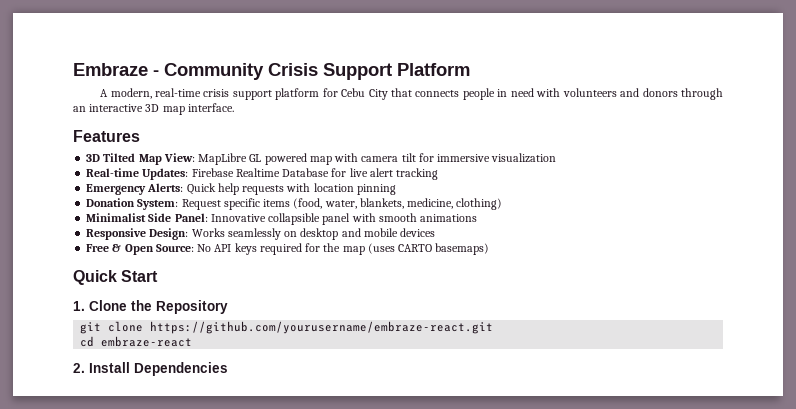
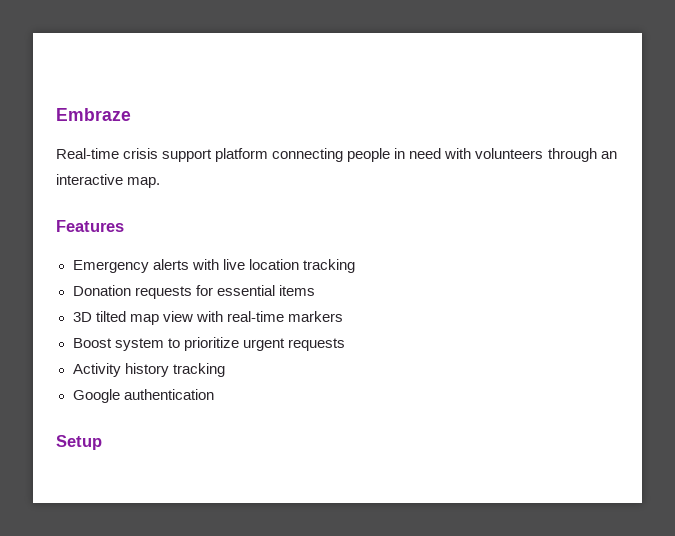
- Embraze - Community Crisis Support Platform
- A modern, real-time crisis support platform for Cebu City that connects people in need with volunteers and donors through an interactive 3D map interface.
+ Embraze
+ Real-time crisis support platform connecting people in need with volunteers through an interactive map.
  Features
- 3D Tilted Map View: MapLibre GL powered map with camera tilt for immersive visualization
- Real-time Updates: Firebase Realtime Database for live alert tracking
- Emergency Alerts: Quick help requests with location pinning
- Donation System: Request specific items (food, water, blankets, medicine, clothing)
- Minimalist Side Panel: Innovative collapsible panel with smooth animations
- Responsive Design: Works seamlessly on desktop and mobile devices
- Free & Open Source: No API keys required for the map (uses CARTO basemaps)
- Quick Start
- 1. Clone the Repository
- git clone https://github.com/yourusername/embraze-react.git
- cd embraze-react
- 2. Install Dependencies
+ Emergency alerts with live location tracking
+ Donation requests for essential items
+ 3D tilted map view with real-time markers
+ Boost system to prioritize urgent requests
+ Activity history tracking
+ Google authentication
+ Setup

